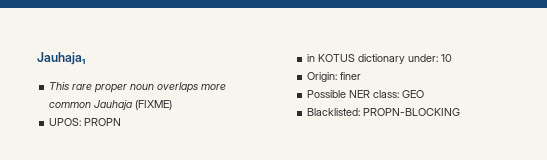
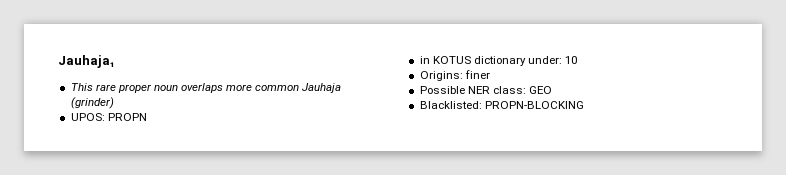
- This rare proper noun overlaps more common Jauhaja (FIXME)
+ This rare proper noun overlaps more common Jauhaja (grinder)
- Origin: finer
+ Origins: finer

